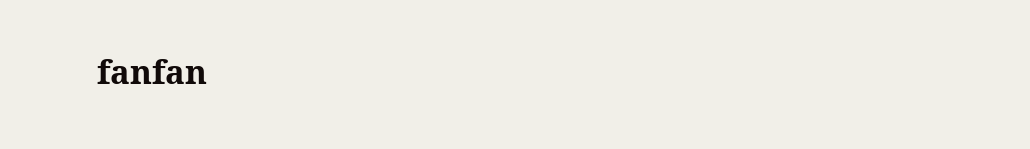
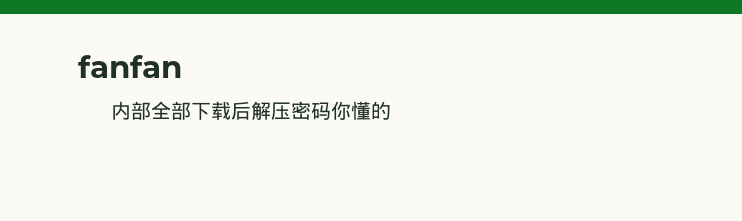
+ 内部全部下载后解压密码你懂的

